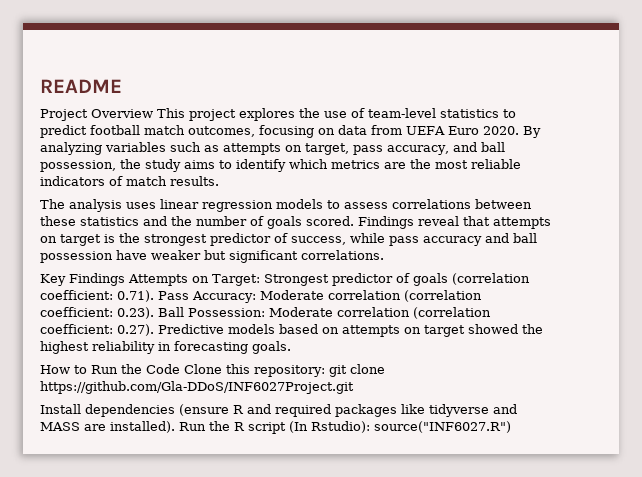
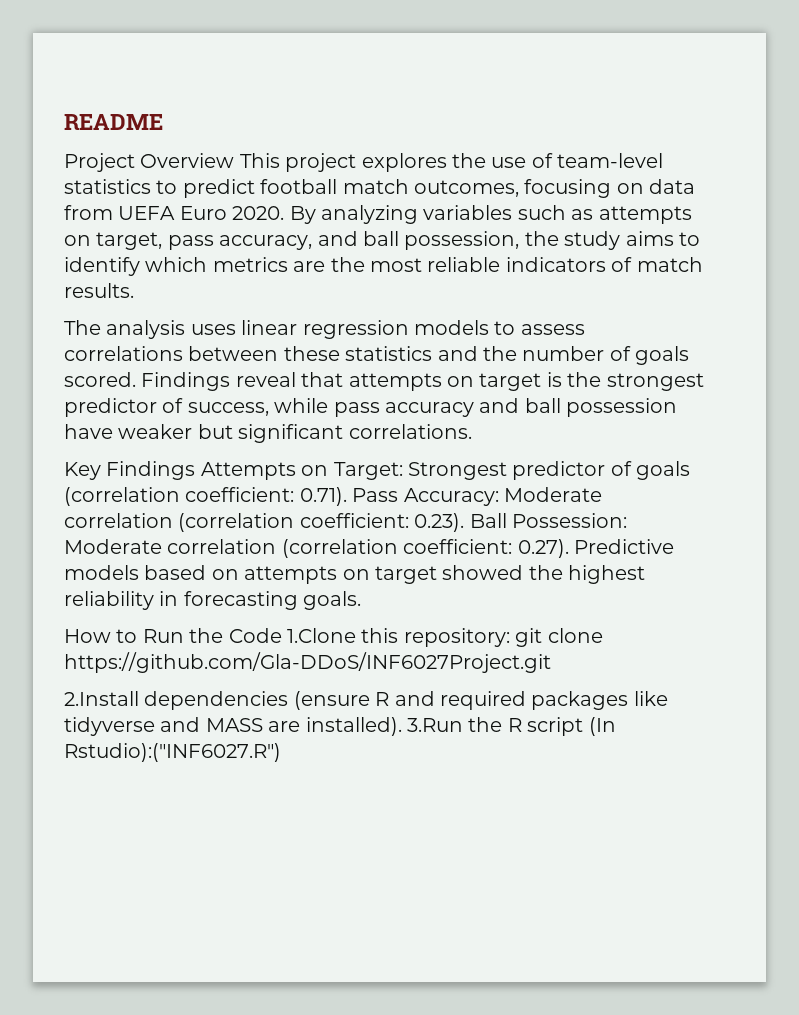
- How to Run the Code Clone this repository: git clone https://github.com/Gla-DDoS/INF6027Project.git
+ How to Run the Code 1.Clone this repository: git clone https://github.com/Gla-DDoS/INF6027Project.git
- Install dependencies (ensure R and required packages like tidyverse and MASS are installed).
+ 2.Install dependencies (ensure R and required packages like tidyverse and MASS are installed).
- Run the R script (In Rstudio): source("INF6027.R")
+ 3.Run the R script (In Rstudio):("INF6027.R")

